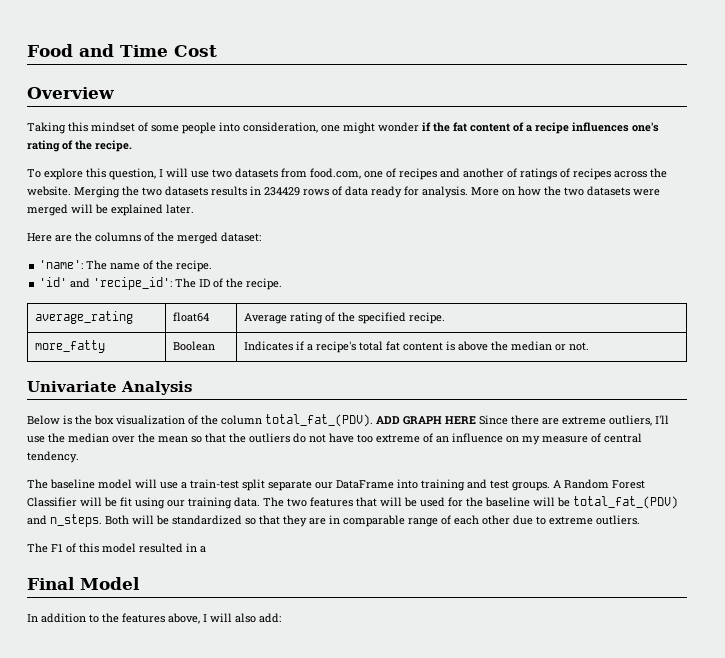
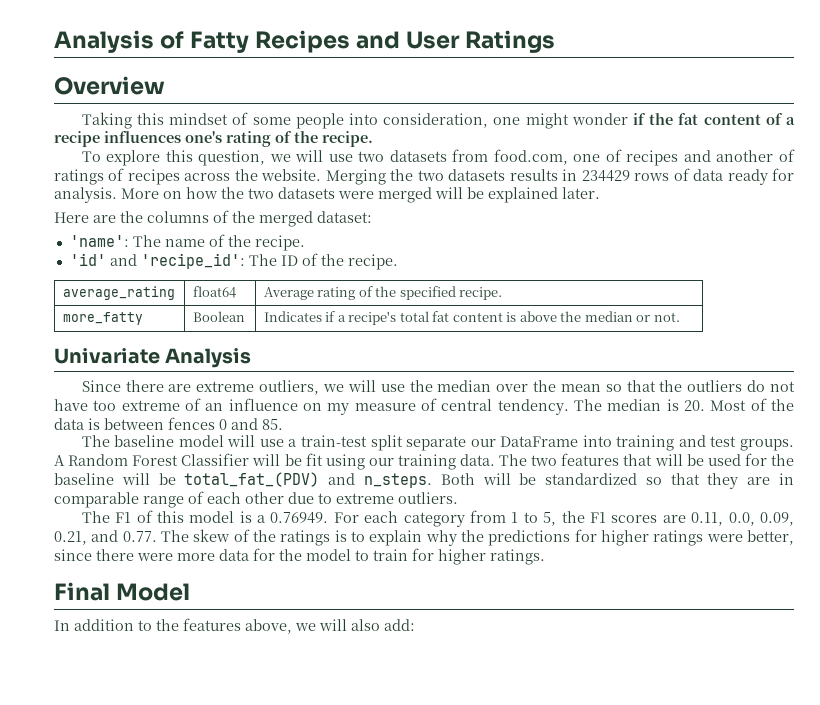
- Food and Time Cost
+ Analysis of Fatty Recipes and User Ratings
- To explore this question, I will use two datasets from food.com, one of recipes and another of ratings of recipes across the website.
+ To explore this question, we will use two datasets from food.com, one of recipes and another of ratings of recipes across the website.
- Below is the box visualization of the column total_fat_(PDV). ADD GRAPH HERE Since there are extreme outliers, I'll use the median over the mean so that the outliers do not have too extreme of an influence on my measure of central tendency.
+ Since there are extreme outliers, we will use the median over the mean so that the outliers do not have too extreme of an influence on my measure of central tendency. The median is 20. Most of the data is between fences 0 and 85.
- The F1 of this model resulted in a
+ The F1 of this model is a 0.76949. For each category from 1 to 5, the F1 scores are 0.11, 0.0, 0.09, 0.21, and 0.77. The skew of the ratings is to explain why the predictions for higher ratings were better, since there were more data for the model to train for higher ratings.
- In addition to the features above, I will also add:
+ In addition to the features above, we will also add:

